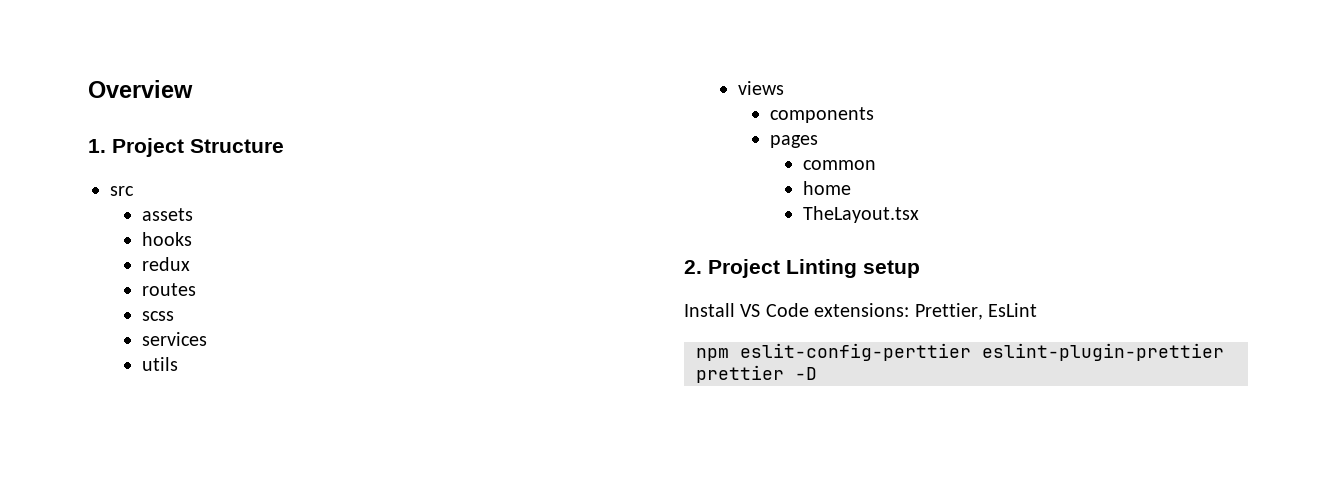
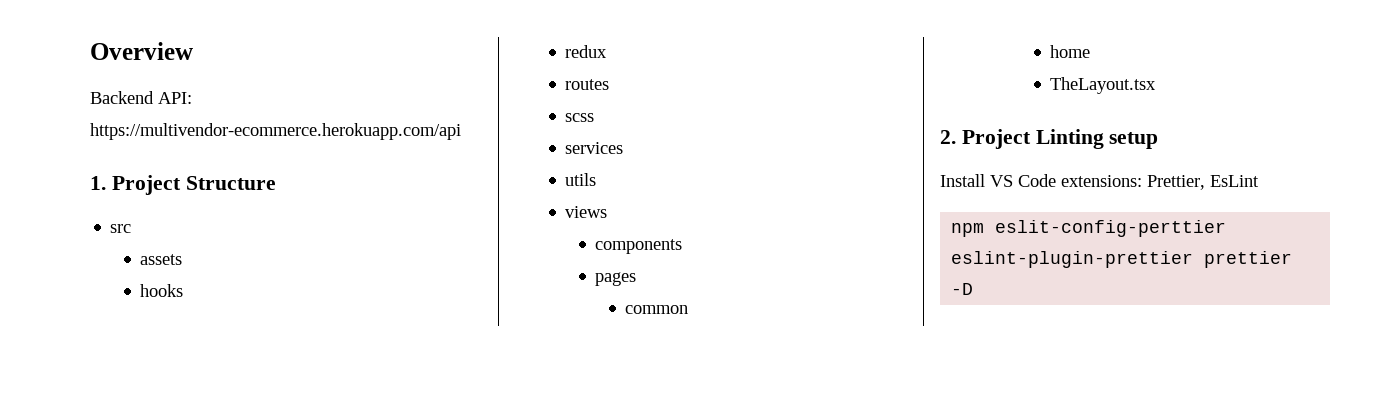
+ Backend API: https://multivendor-ecommerce.herokuapp.com/api

